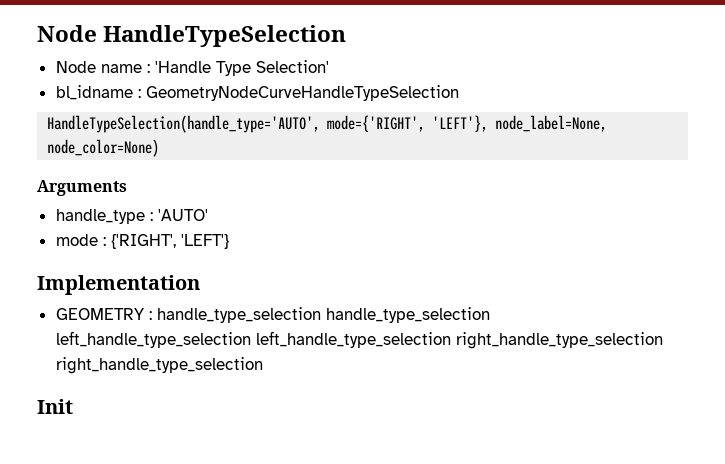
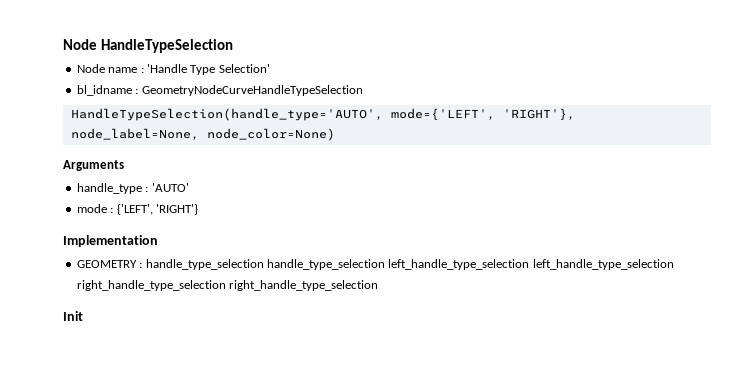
- HandleTypeSelection(handle_type='AUTO', mode={'RIGHT', 'LEFT'}, node_label=None, node_color=None)
+ HandleTypeSelection(handle_type='AUTO', mode={'LEFT', 'RIGHT'}, node_label=None, node_color=None)
- mode : {'RIGHT', 'LEFT'}
+ mode : {'LEFT', 'RIGHT'}

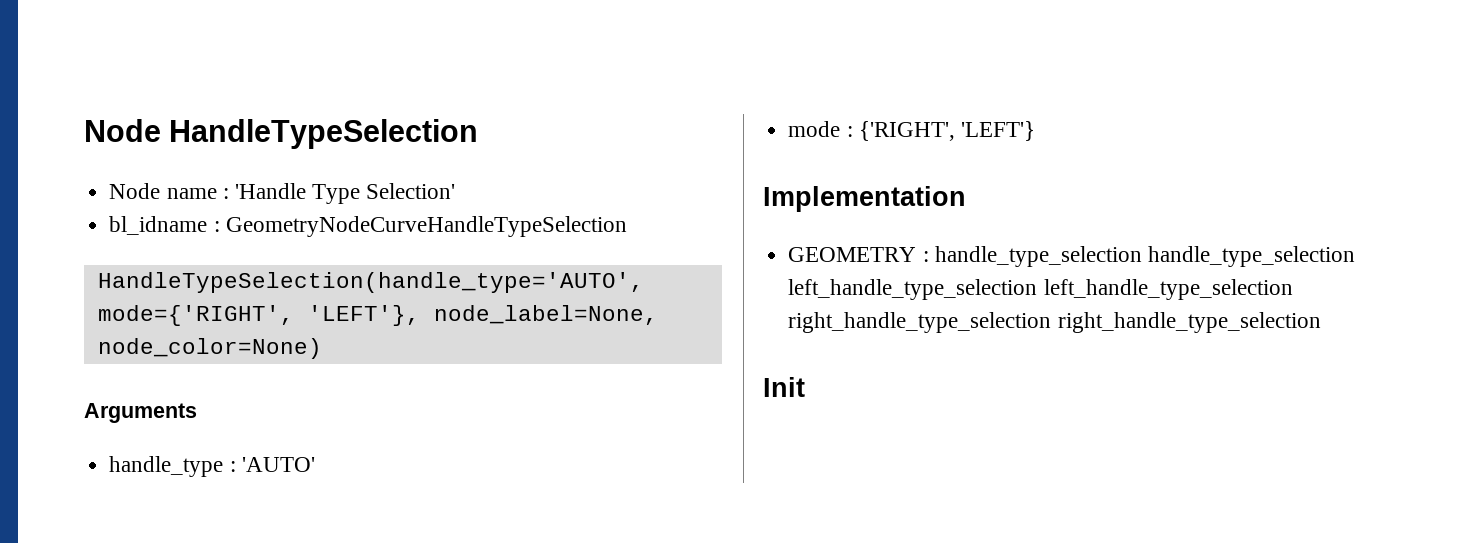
- HandleTypeSelection(handle_type='AUTO', mode={'LEFT', 'RIGHT'}, node_label=None, node_color=None)
+ HandleTypeSelection(handle_type='AUTO', mode={'RIGHT', 'LEFT'}, node_label=None, node_color=None)
- mode : {'LEFT', 'RIGHT'}
+ mode : {'RIGHT', 'LEFT'}

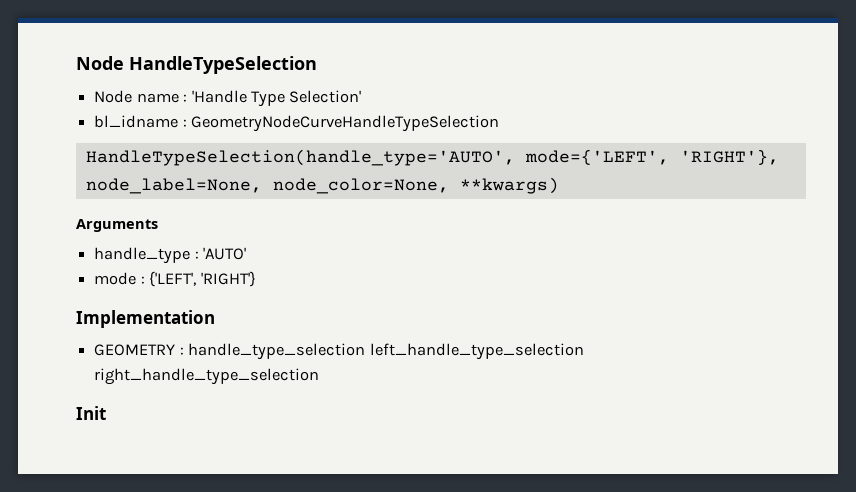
- HandleTypeSelection(handle_type='AUTO', mode={'RIGHT', 'LEFT'}, node_label=None, node_color=None)
+ HandleTypeSelection(handle_type='AUTO', mode={'LEFT', 'RIGHT'}, node_label=None, node_color=None, **kwargs)
- mode : {'RIGHT', 'LEFT'}
+ mode : {'LEFT', 'RIGHT'}
- GEOMETRY : handle_type_selection handle_type_selection left_handle_type_selection left_handle_type_selection right_handle_type_selection right_handle_type_selection
+ GEOMETRY : handle_type_selection left_handle_type_selection right_handle_type_selection

